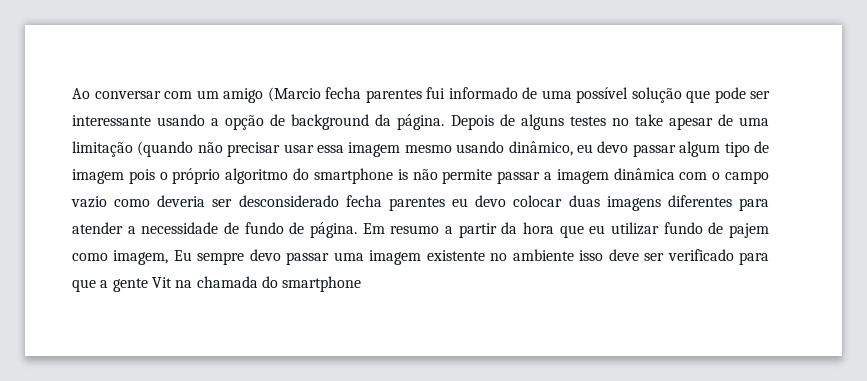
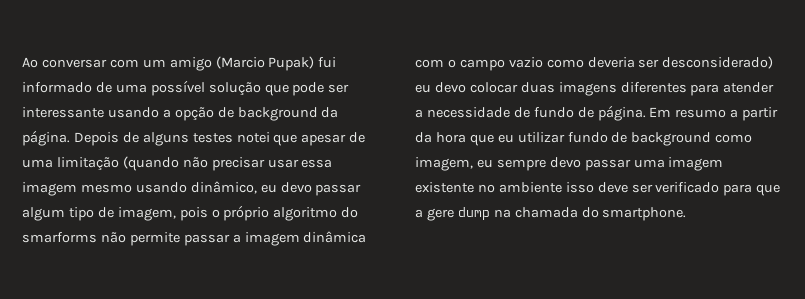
- Ao conversar com um amigo (Marcio fecha parentes fui informado de uma possível solução que pode ser interessante usando a opção de background da página.
+ Ao conversar com um amigo (Marcio Pupak) fui informado de uma possível solução que pode ser interessante usando a opção de background da página.
- Depois de alguns testes no take apesar de uma limitação (quando não precisar usar essa imagem mesmo usando dinâmico, eu devo passar algum tipo de imagem pois o próprio algoritmo do smartphone is não permite passar a imagem dinâmica com o campo vazio como deveria ser desconsiderado fecha parentes eu devo colocar duas imagens diferentes para atender a necessidade de fundo de página.
+ Depois de alguns testes notei que apesar de uma limitação (quando não precisar usar essa imagem mesmo usando dinâmico, eu devo passar algum tipo de imagem, pois o próprio algoritmo do smarforms não permite passar a imagem dinâmica com o campo vazio como deveria ser desconsiderado) eu devo colocar duas imagens diferentes para atender a necessidade de fundo de página.
- Em resumo a partir da hora que eu utilizar fundo de pajem como imagem, Eu sempre devo passar uma imagem existente no ambiente isso deve ser verificado para que a gente Vit na chamada do smartphone
+ Em resumo a partir da hora que eu utilizar fundo de background como imagem, eu sempre devo passar uma imagem existente no ambiente isso deve ser verificado para que a gere dump na chamada do smartphone.

